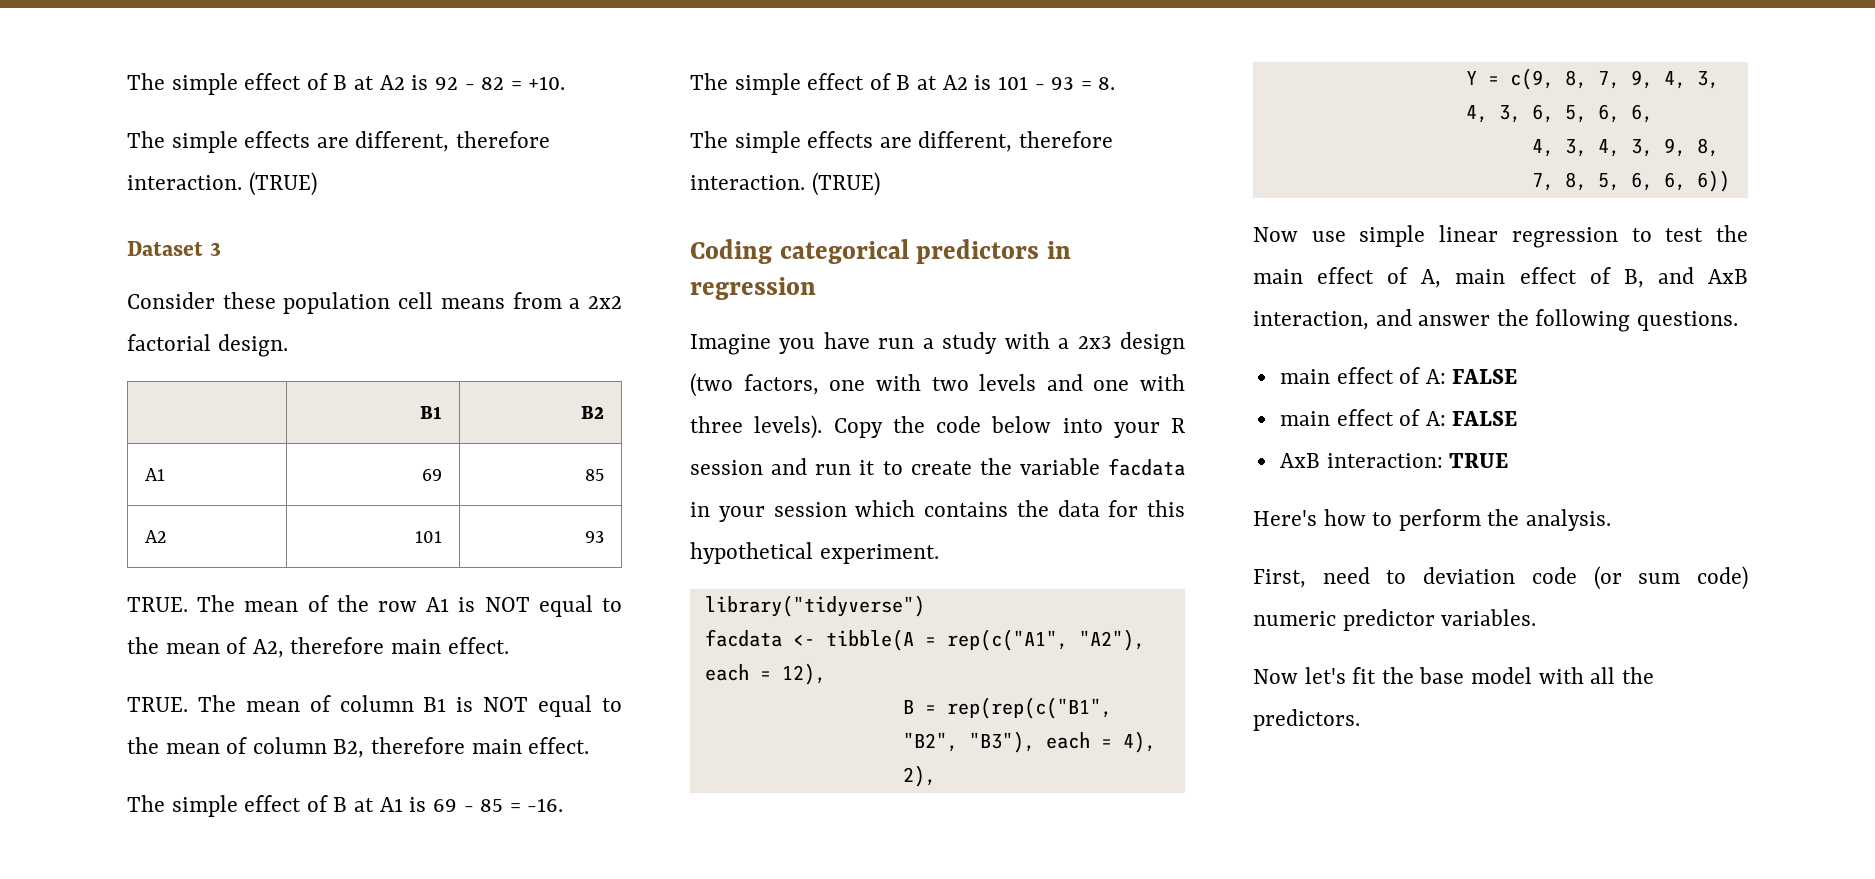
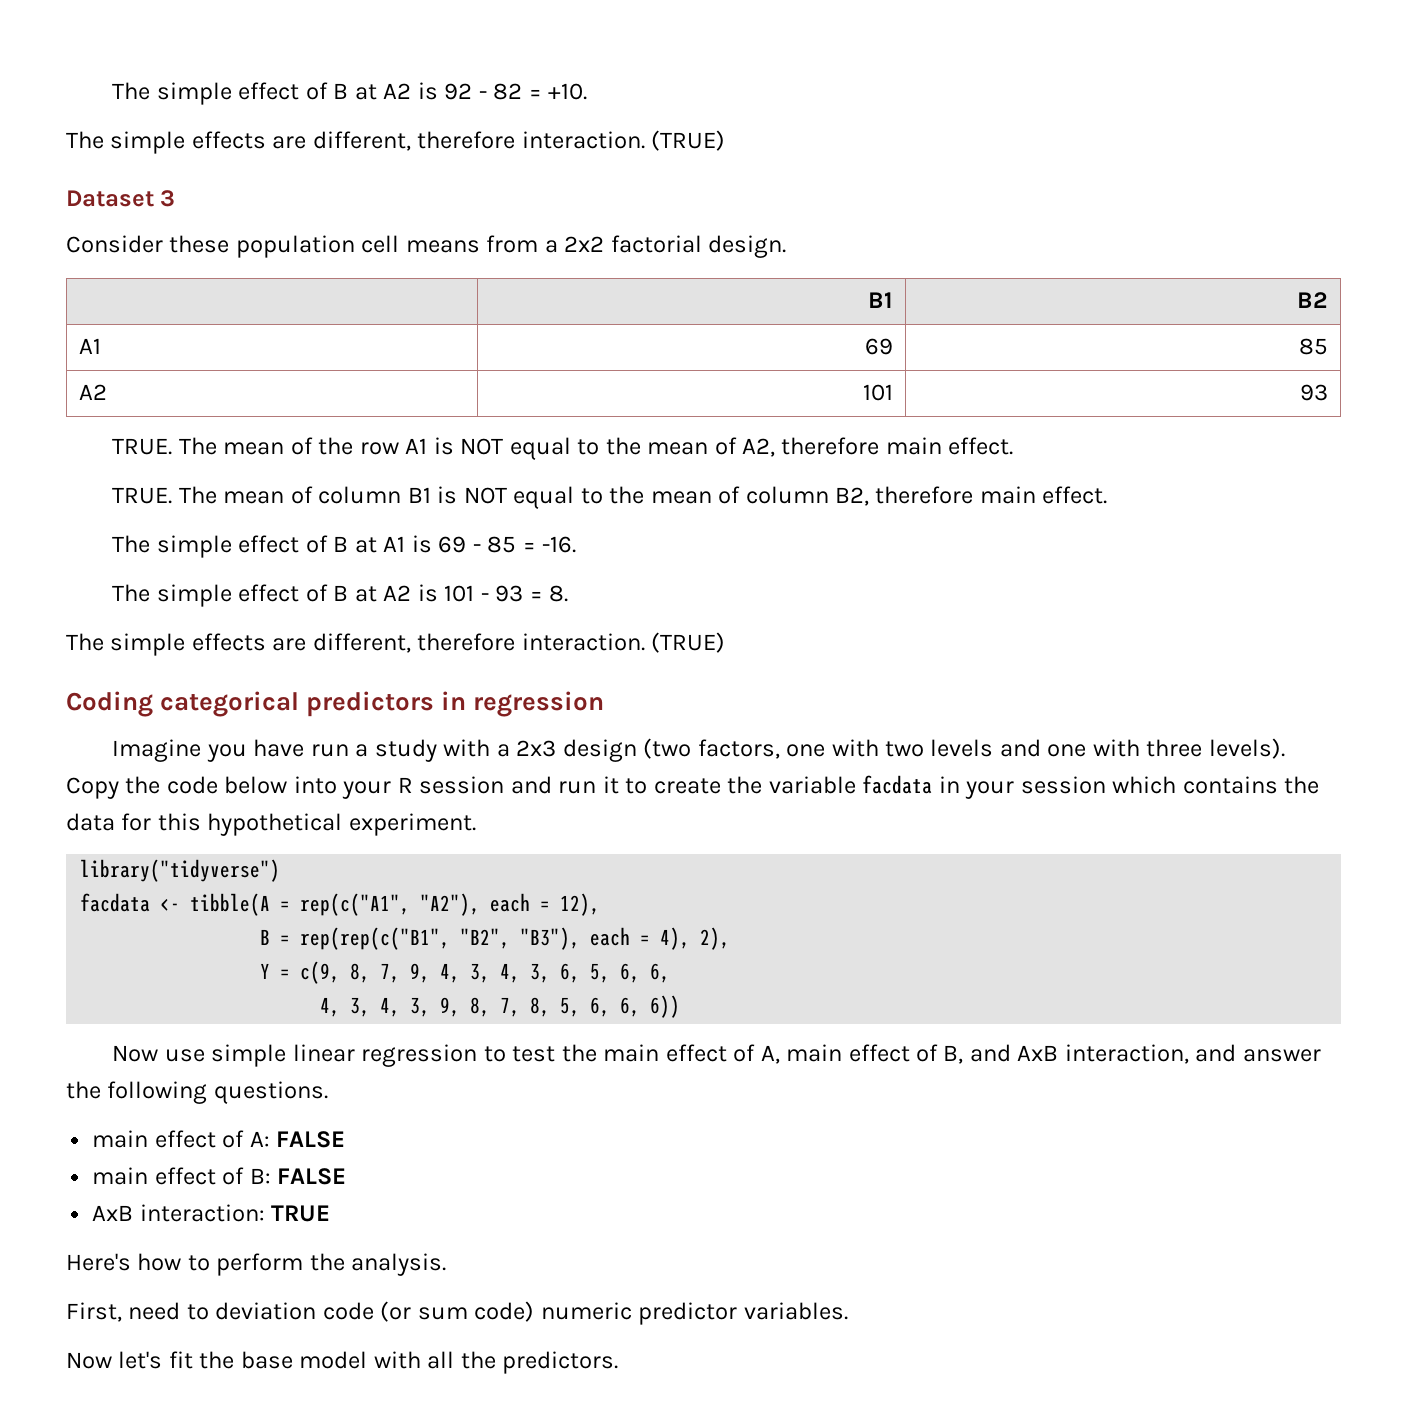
  Now use simple linear regression to test the main effect of A, main effect of B, and AxB interaction, and answer the following questions.
  main effect of A: FALSE
- main effect of A: FALSE
+ main effect of B: FALSE

